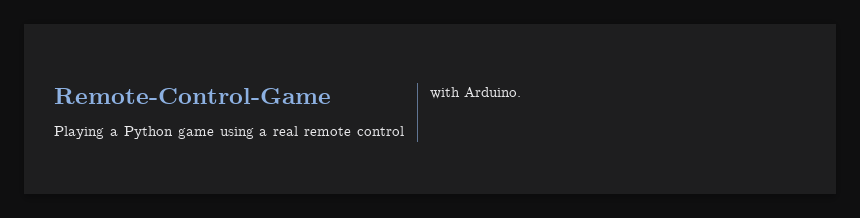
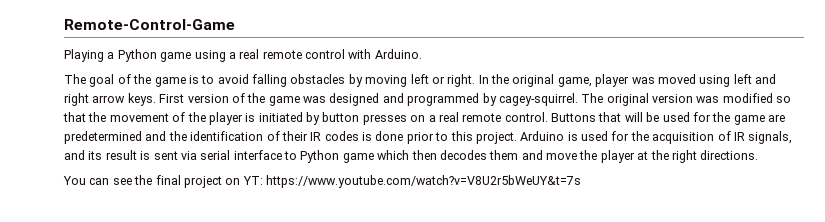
+ The goal of the game is to avoid falling obstacles by moving left or right. In the original game, player was moved using left and right arrow keys. First version of the game was designed and programmed by cagey-squirrel. The original version was modified so that the movement of the player is initiated by button presses on a real remote control. Buttons that will be used for the game are predetermined and the identification of their IR codes is done prior to this project. Arduino is used for the acquisition of IR signals, and its result is sent via serial interface to Python game which then decodes them and move the player at the right directions.
+ You can see the final project on YT: https://www.youtube.com/watch?v=V8U2r5bWeUY&t=7s

